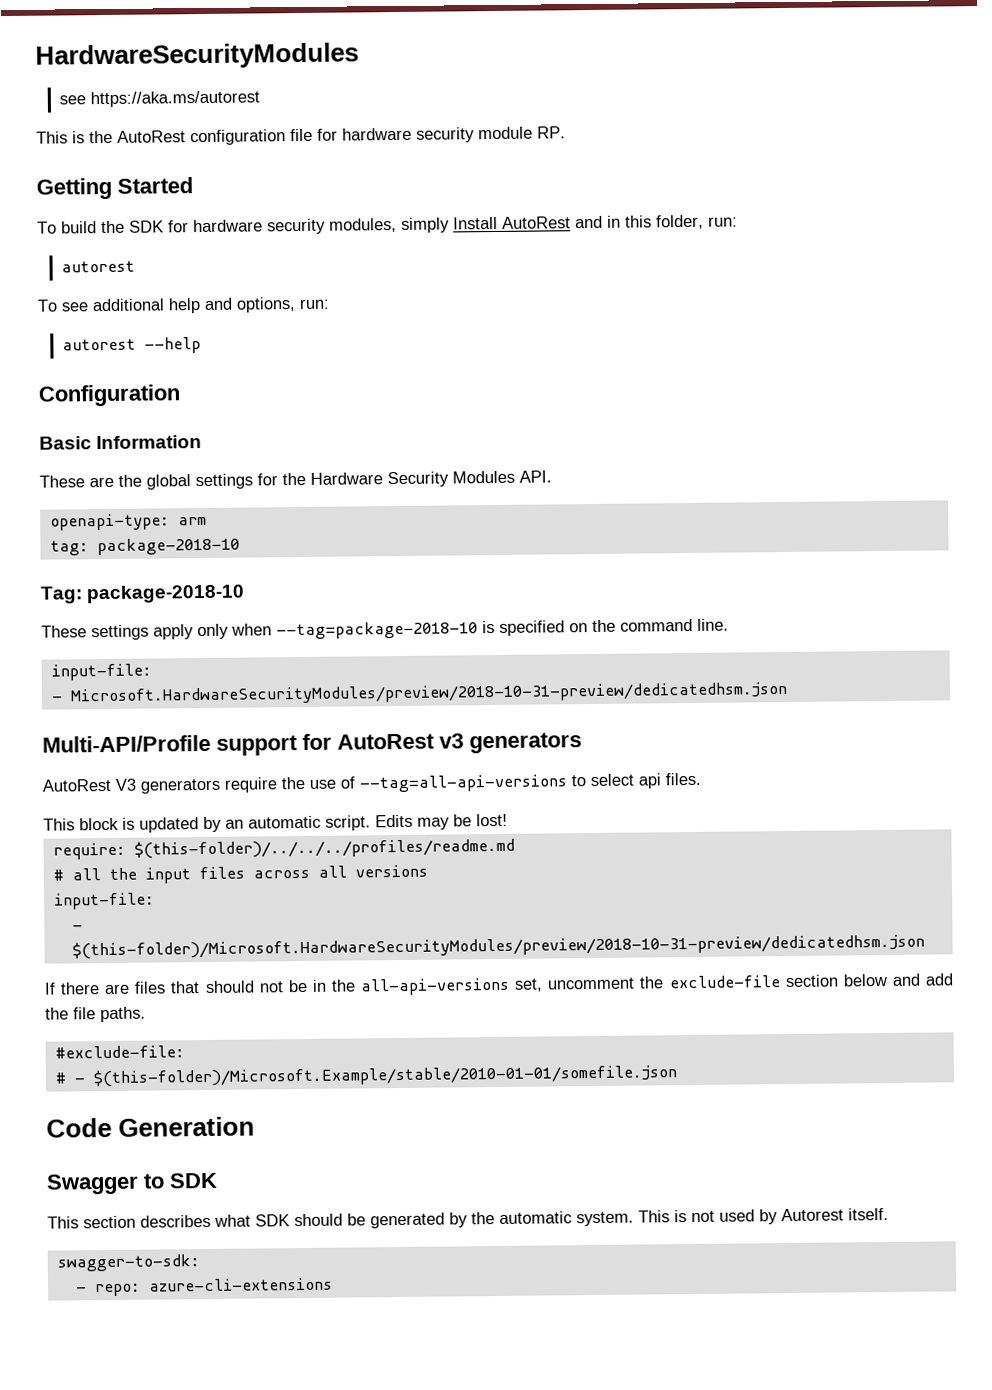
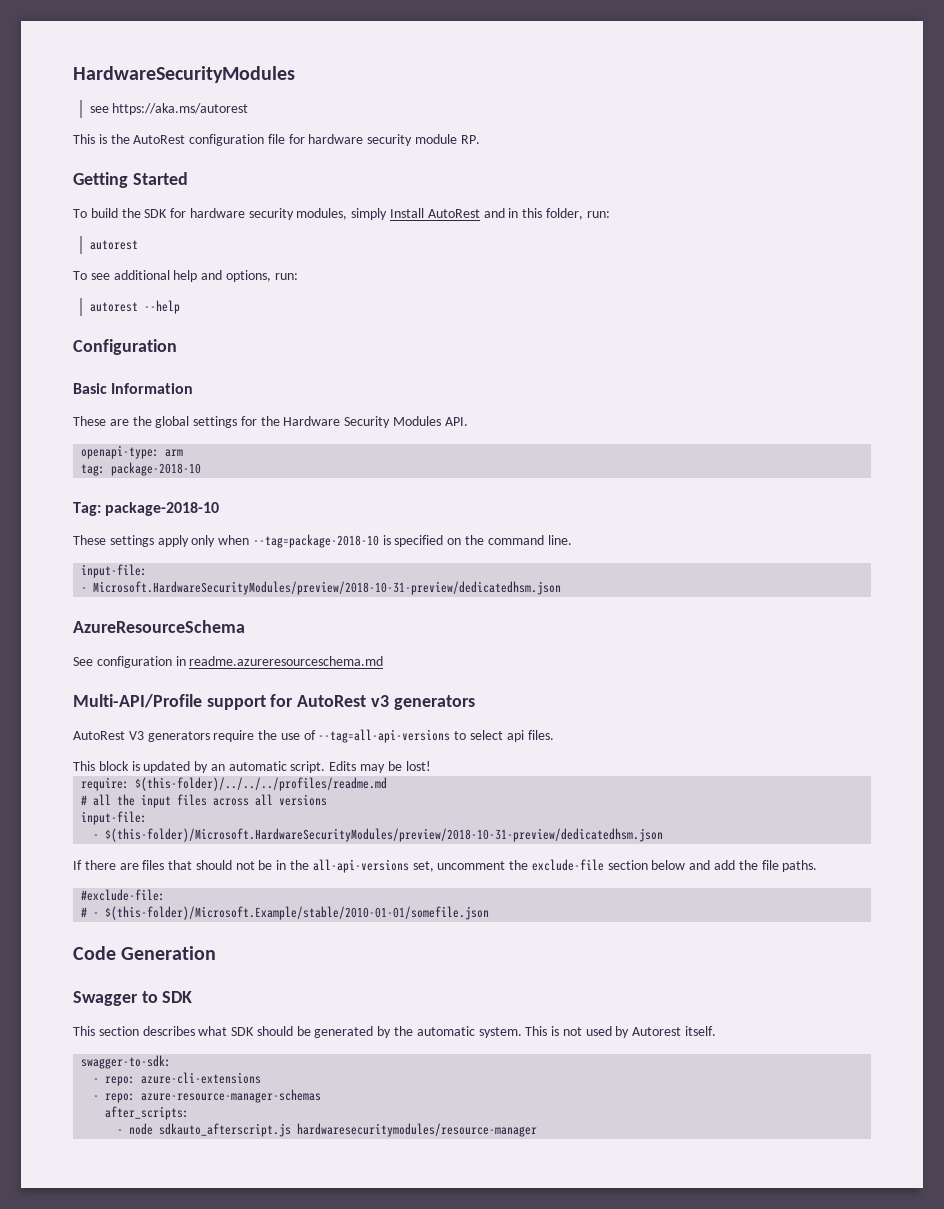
+ AzureResourceSchema
+ See configuration in readme.azureresourceschema.md
+ - repo: azure-resource-manager-schemas
+ after_scripts:
+ - node sdkauto_afterscript.js hardwaresecuritymodules/resource-manager

